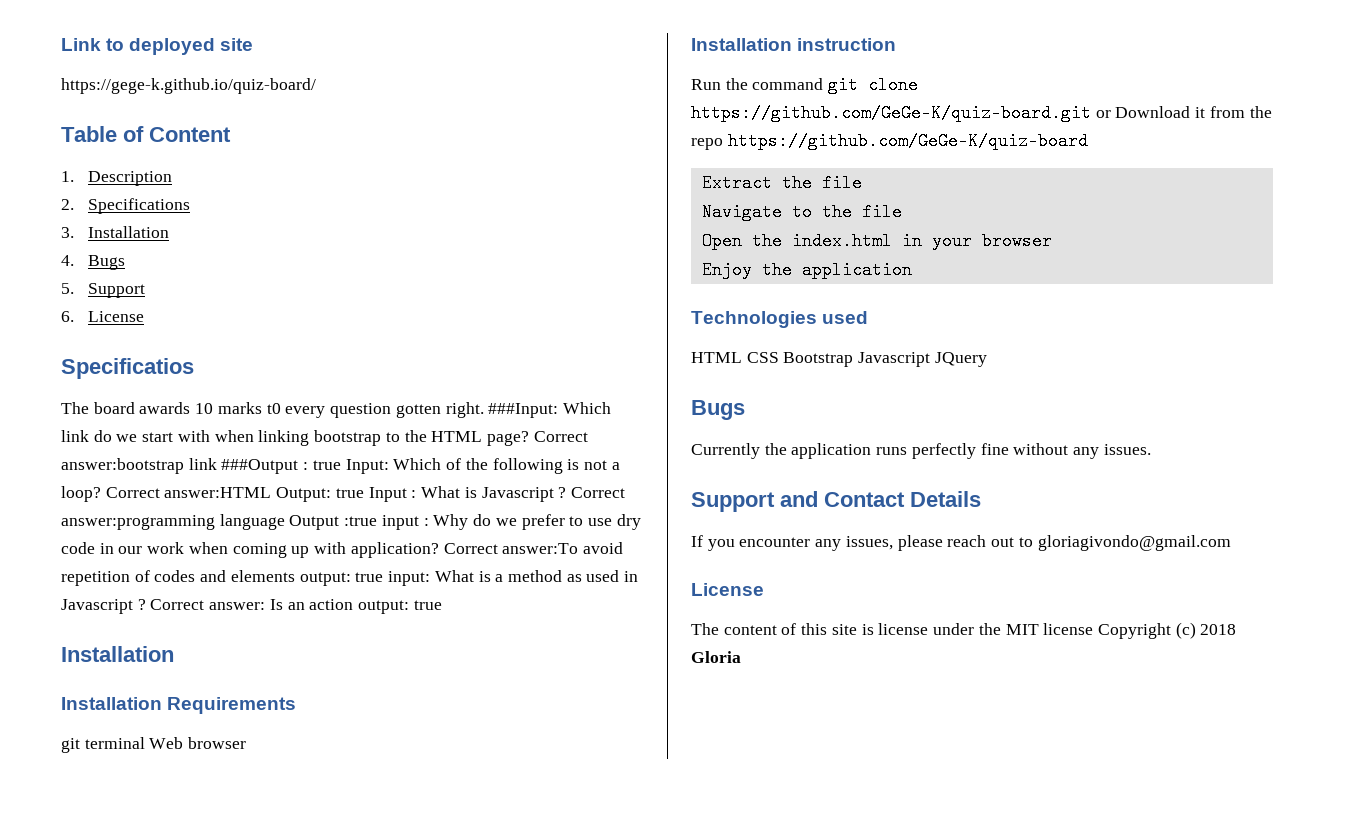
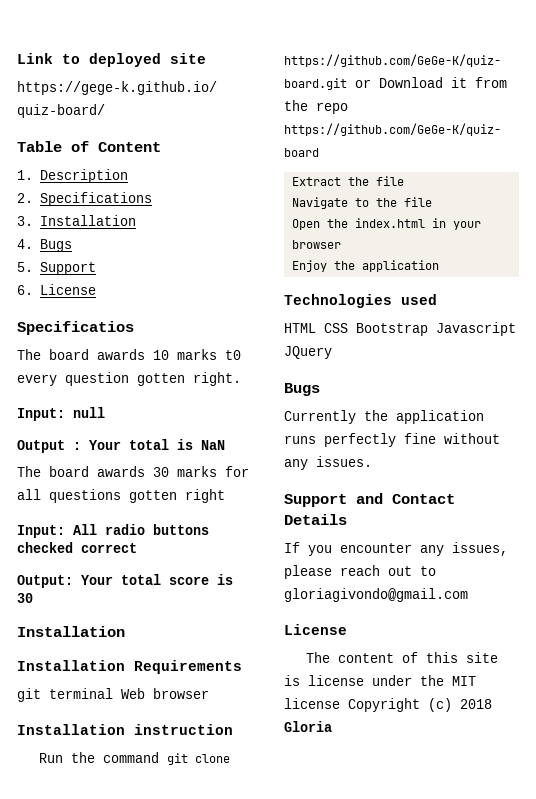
- The board awards 10 marks t0 every question gotten right. ###Input: Which link do we start with when linking bootstrap to the HTML page? Correct answer:bootstrap link ###Output : true Input: Which of the following is not a loop? Correct answer:HTML Output: true Input : What is Javascript ? Correct answer:programming language Output :true input : Why do we prefer to use dry code in our work when coming up with application? Correct answer:To avoid repetition of codes and elements output: true input: What is a method as used in Javascript ? Correct answer: Is an action output: true
+ The board awards 10 marks t0 every question gotten right.
+ Input: null
+ Output : Your total is NaN
+ The board awards 30 marks for all questions gotten right
+ Input: All radio buttons checked correct
+ Output: Your total score is 30

